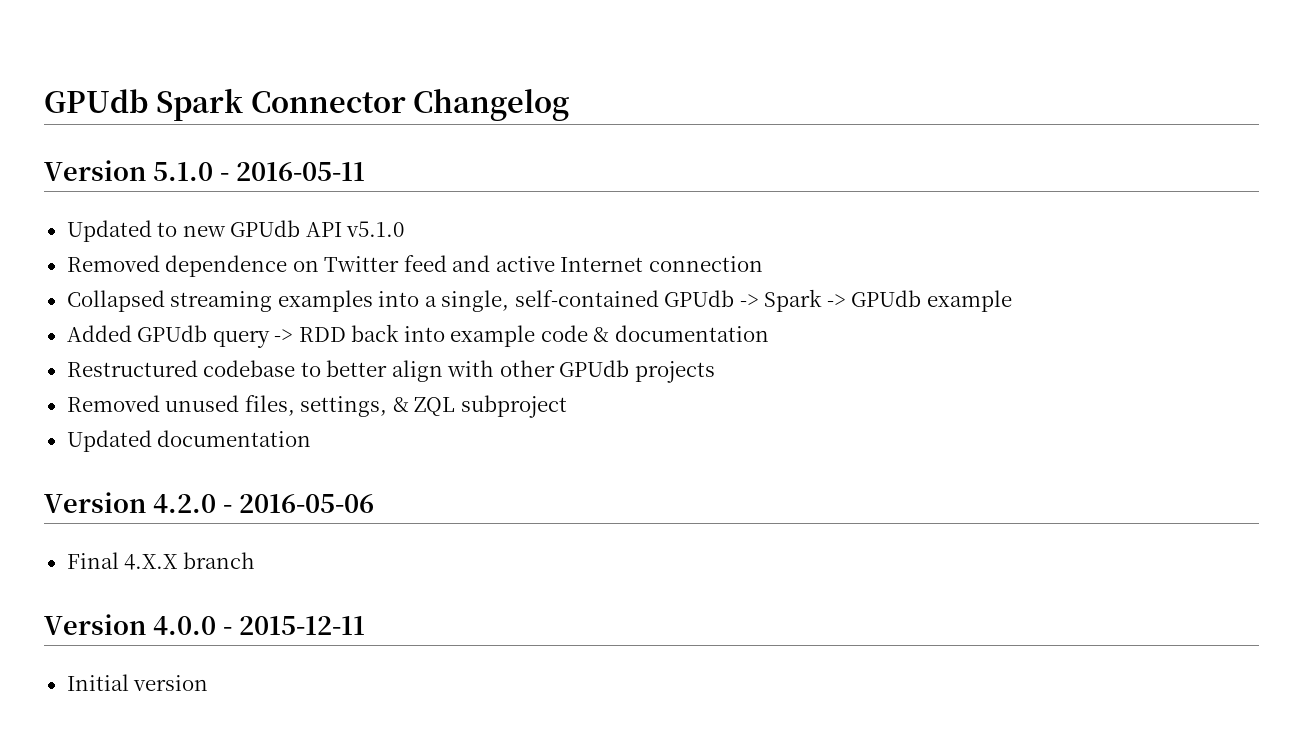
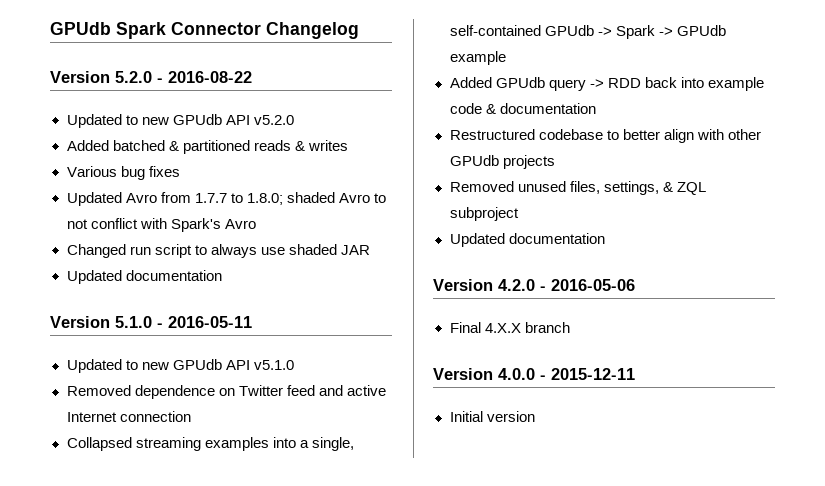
+ Version 5.2.0 - 2016-08-22
+ Updated to new GPUdb API v5.2.0
+ Added batched & partitioned reads & writes
+ Various bug fixes
+ Updated Avro from 1.7.7 to 1.8.0; shaded Avro to not conflict with Spark's Avro
+ Changed run script to always use shaded JAR
+ Updated documentation

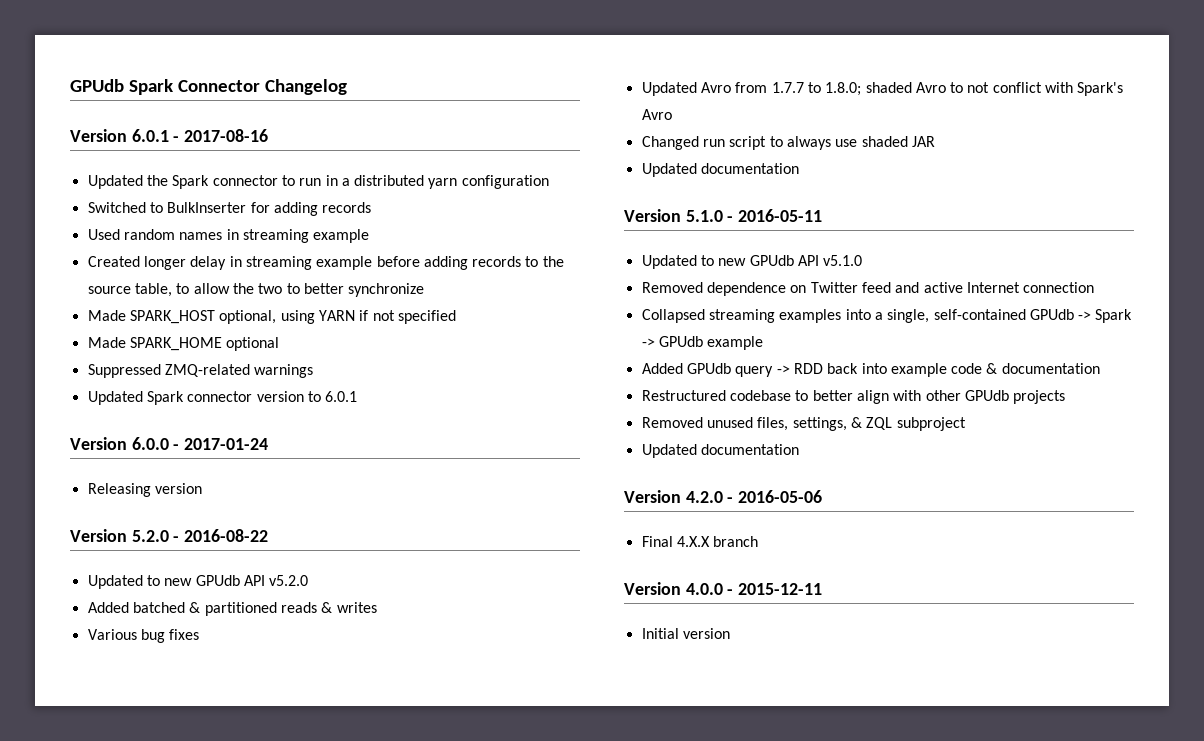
+ Version 6.0.1 - 2017-08-16
+ Updated the Spark connector to run in a distributed yarn configuration
+ Switched to BulkInserter for adding records
+ Used random names in streaming example
+ Created longer delay in streaming example before adding records to the source table, to allow the two to better synchronize
+ Made SPARK_HOST optional, using YARN if not specified
+ Made SPARK_HOME optional
+ Suppressed ZMQ-related warnings
+ Updated Spark connector version to 6.0.1
+ Version 6.0.0 - 2017-01-24
+ Releasing version

